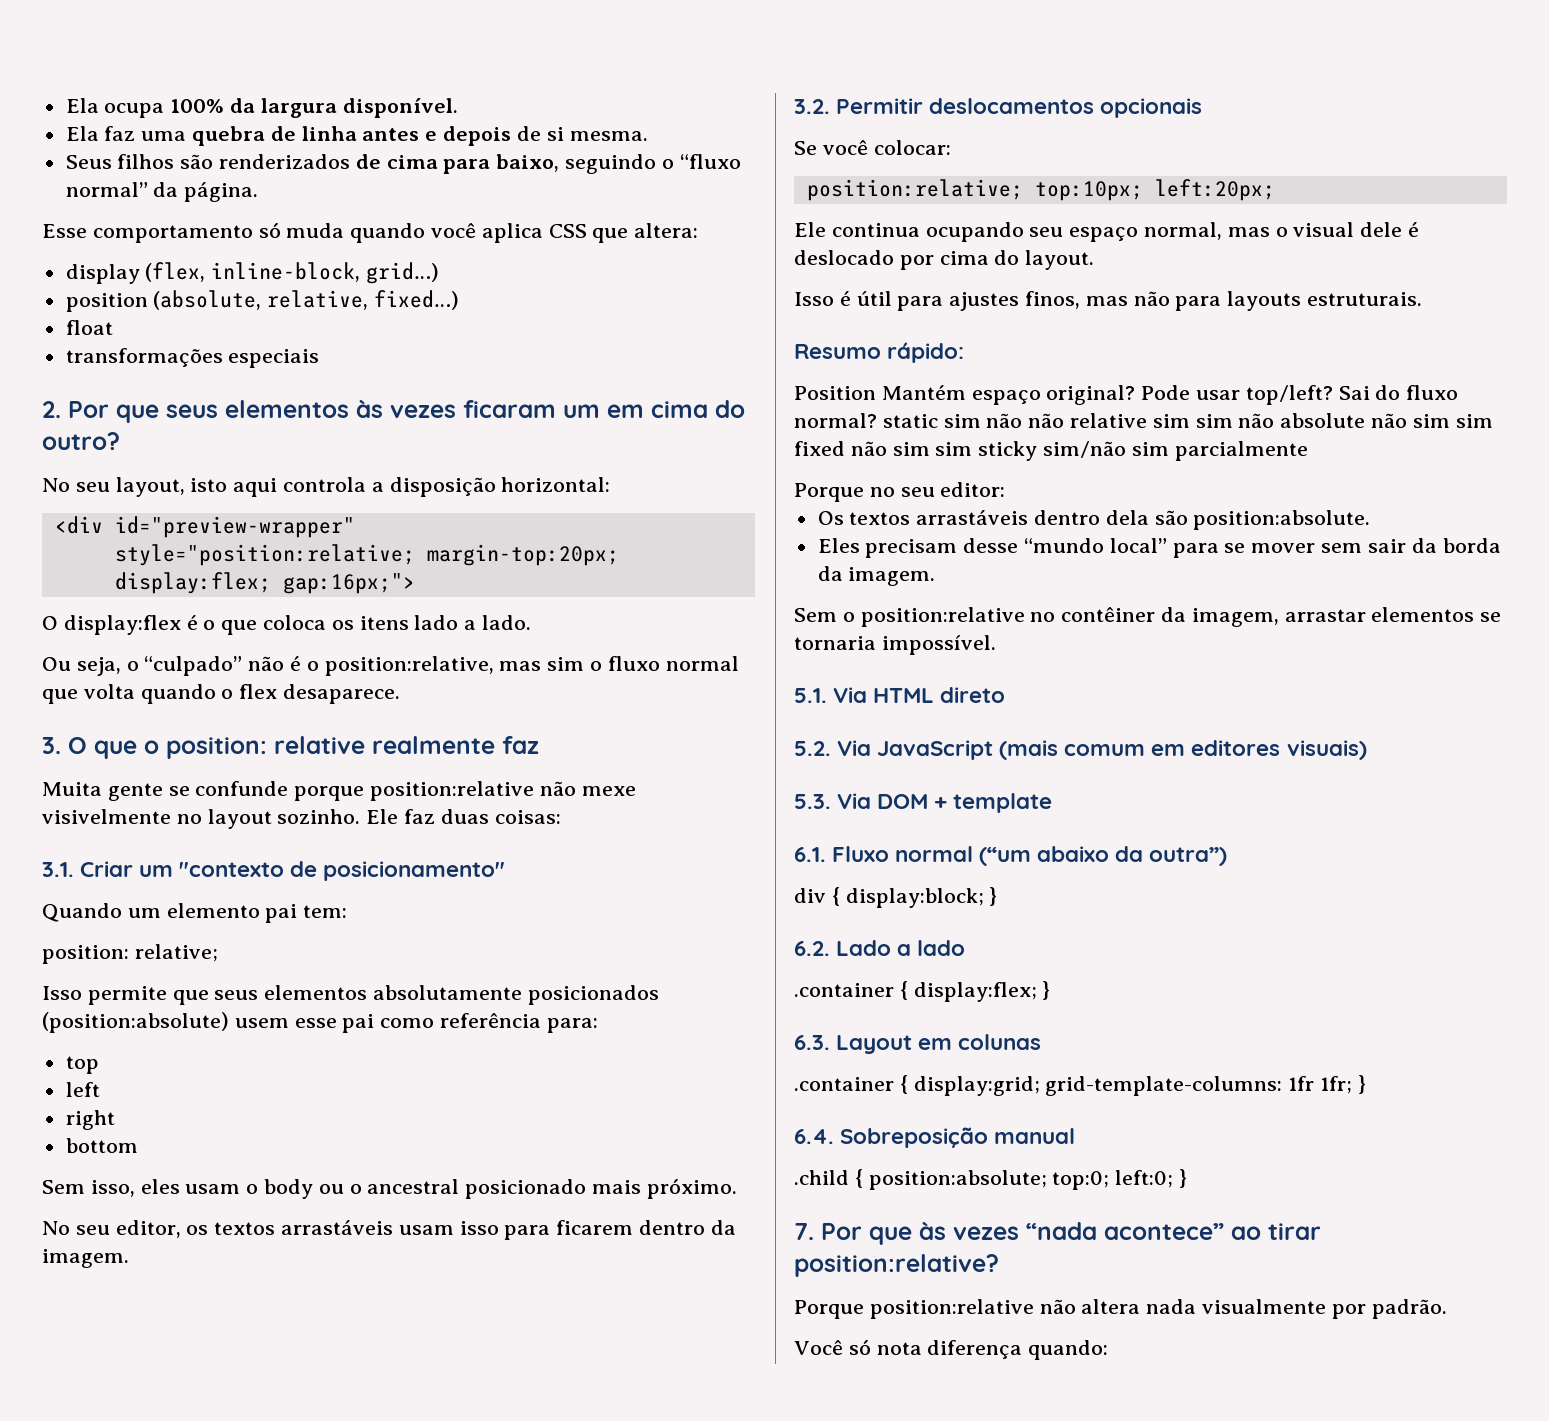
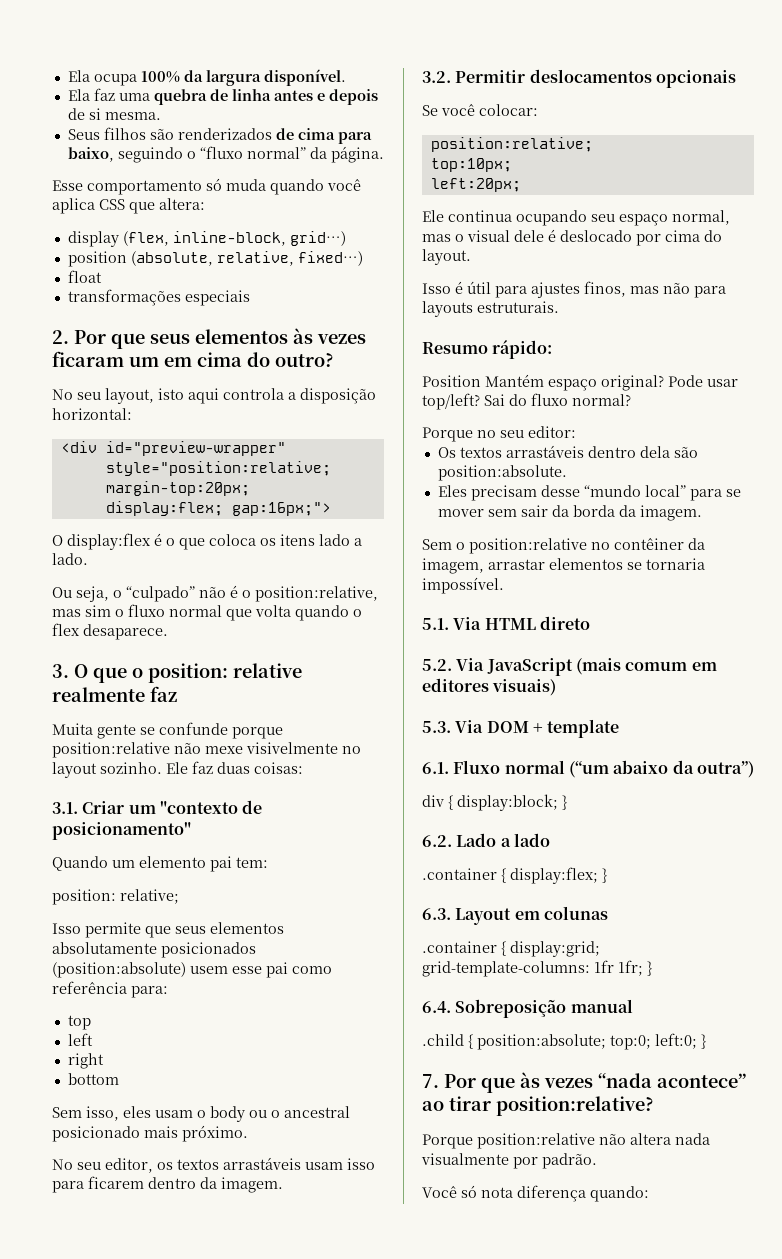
- position:relative; top:10px; left:20px;
+ position:relative;
+ top:10px;
+ left:20px;
- Sai do fluxo normal? static sim não não relative sim sim não absolute não sim sim fixed não sim sim sticky sim/não sim parcialmente
+ Sai do fluxo normal?

